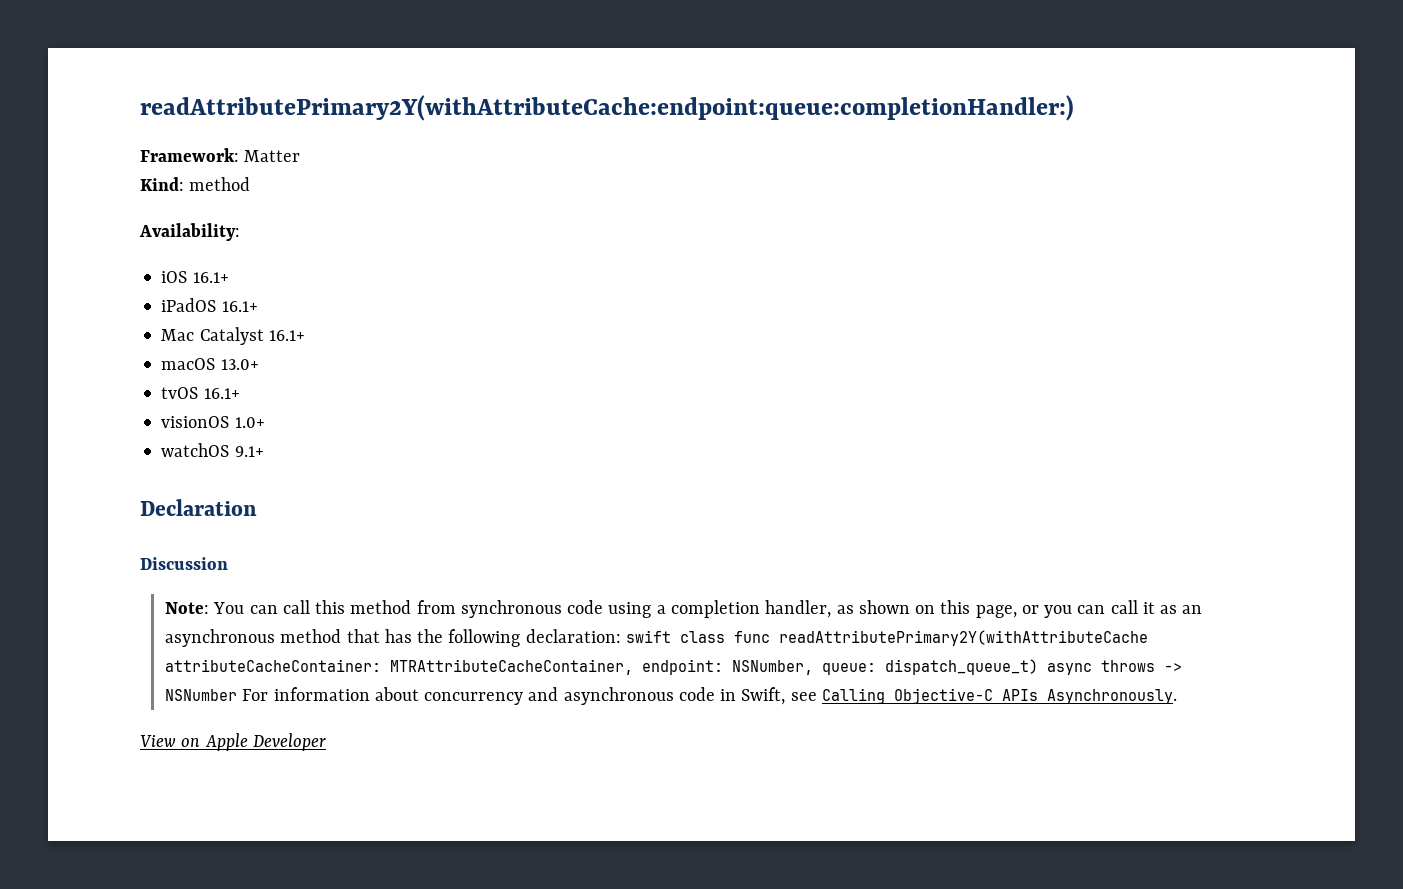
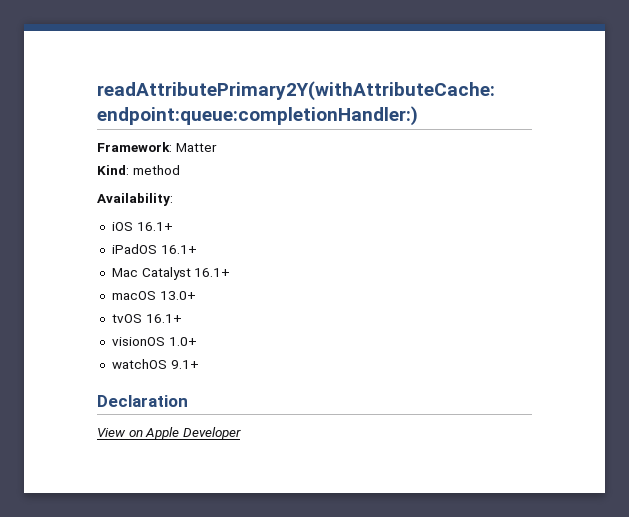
- Discussion
- Note: You can call this method from synchronous code using a completion handler, as shown on this page, or you can call it as an asynchronous method that has the following declaration: swift class func readAttributePrimary2Y(withAttributeCache attributeCacheContainer: MTRAttributeCacheContainer, endpoint: NSNumber, queue: dispatch_queue_t) async throws -> NSNumber For information about concurrency and asynchronous code in Swift, see Calling Objective-C APIs Asynchronously.

